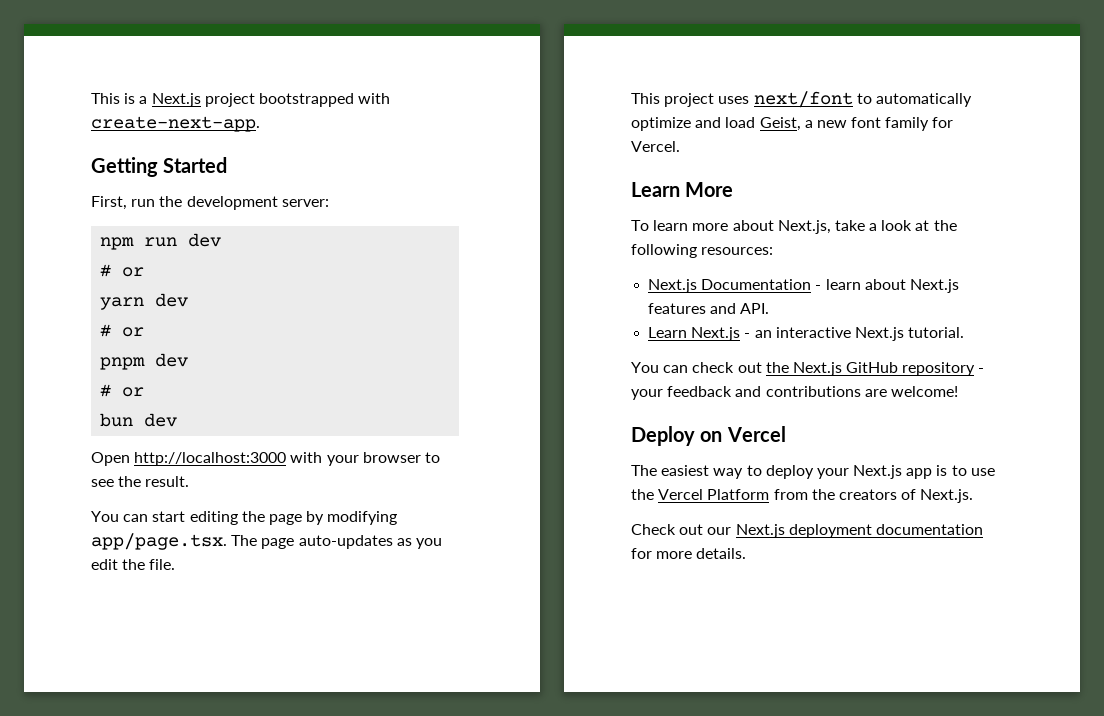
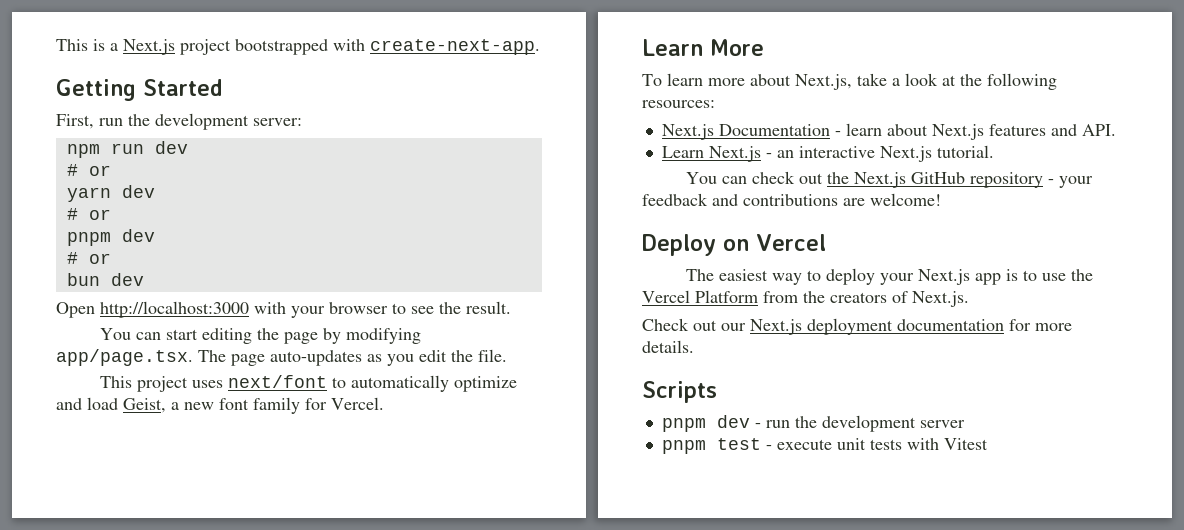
+ Scripts
+ pnpm dev - run the development server
+ pnpm test - execute unit tests with Vitest

